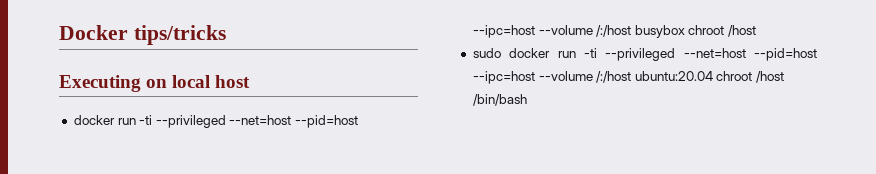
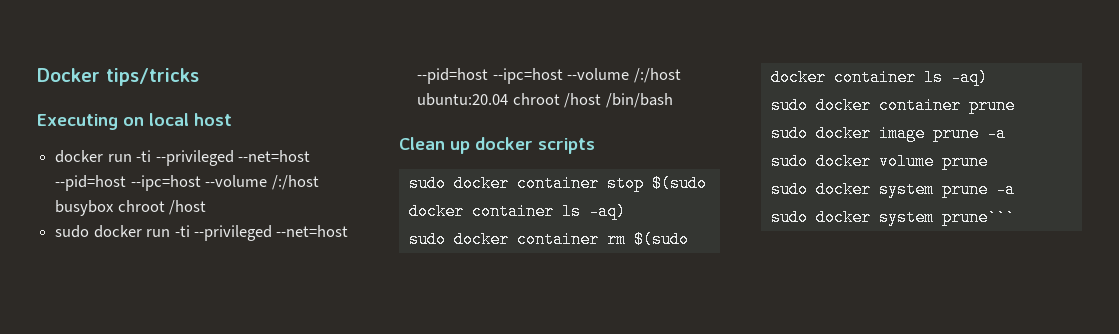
+ Clean up docker scripts
+ sudo docker container stop $(sudo docker container ls -aq)
+ sudo docker container rm $(sudo docker container ls -aq)
+ sudo docker container prune
+ sudo docker image prune -a
+ sudo docker volume prune
+ sudo docker system prune -a
+ sudo docker system prune```

